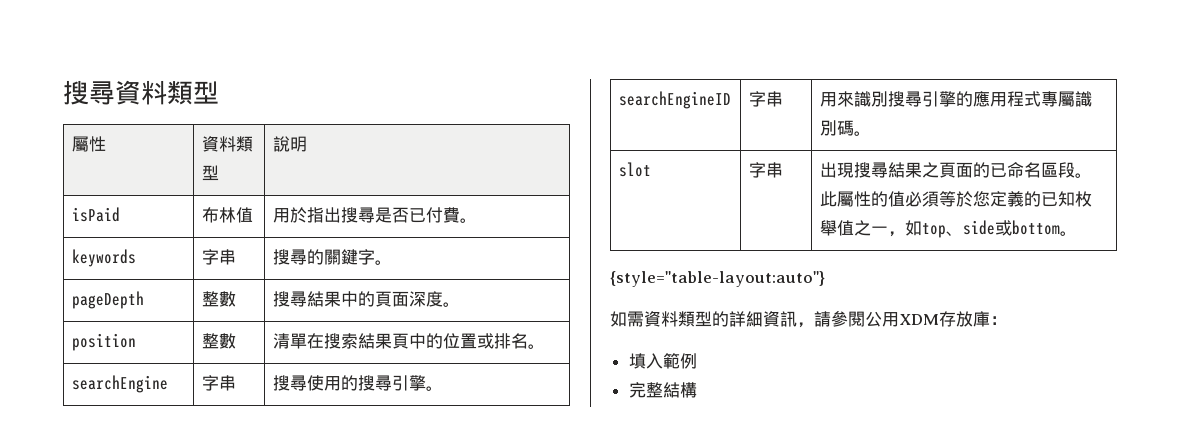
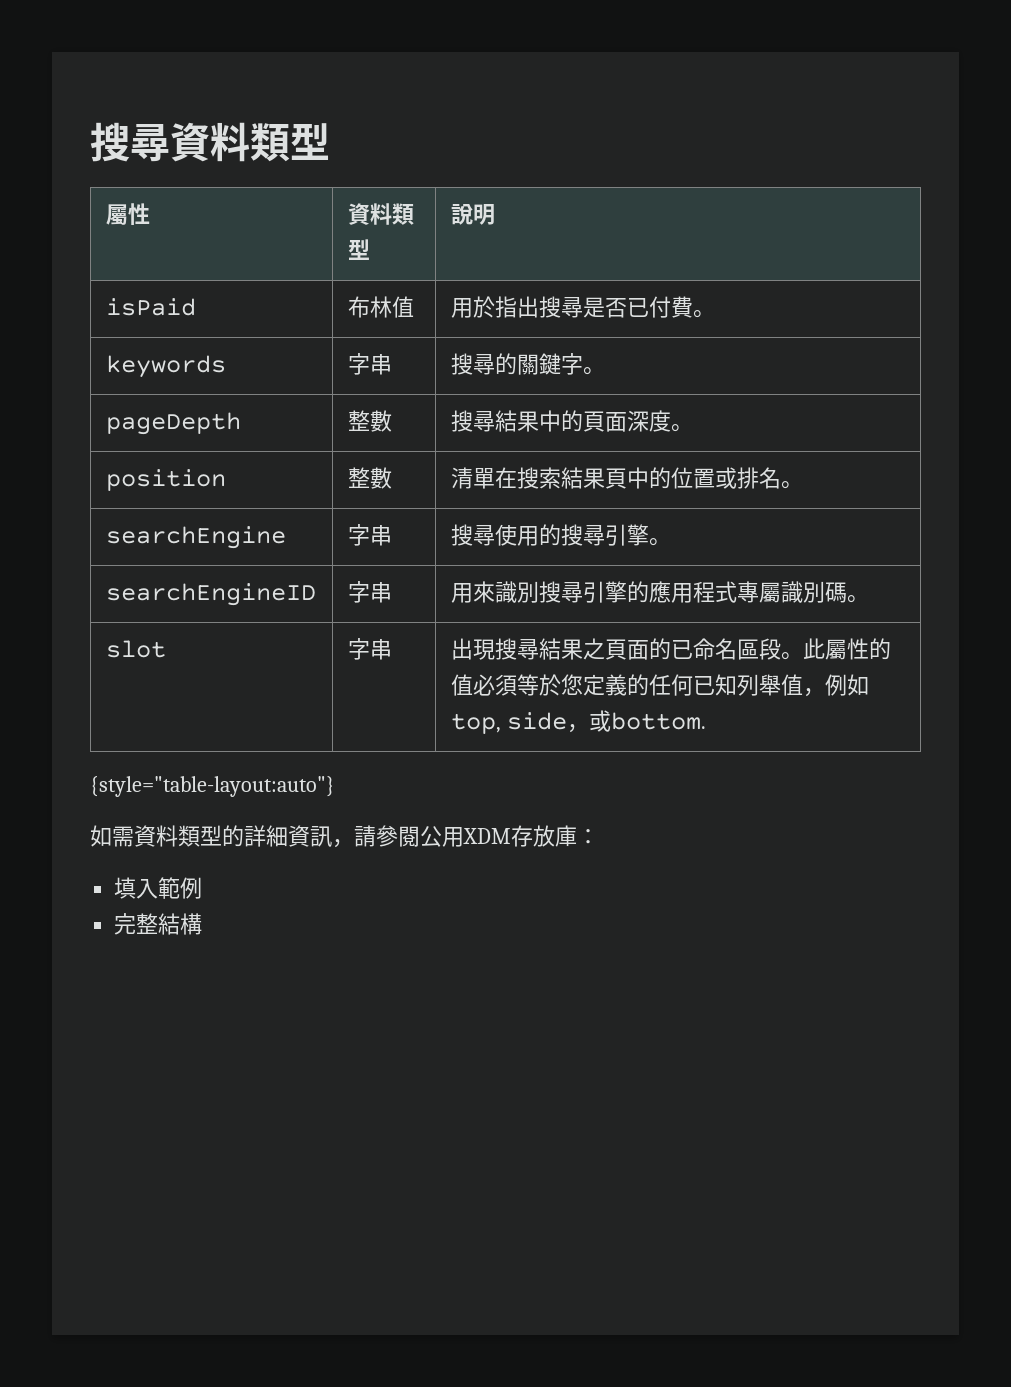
- slot | 字串 | 出現搜尋結果之頁面的已命名區段。此屬性的值必須等於您定義的已知枚舉值之一，如top、side或bottom。
+ slot | 字串 | 出現搜尋結果之頁面的已命名區段。此屬性的值必須等於您定義的任何已知列舉值，例如top, side，或bottom.

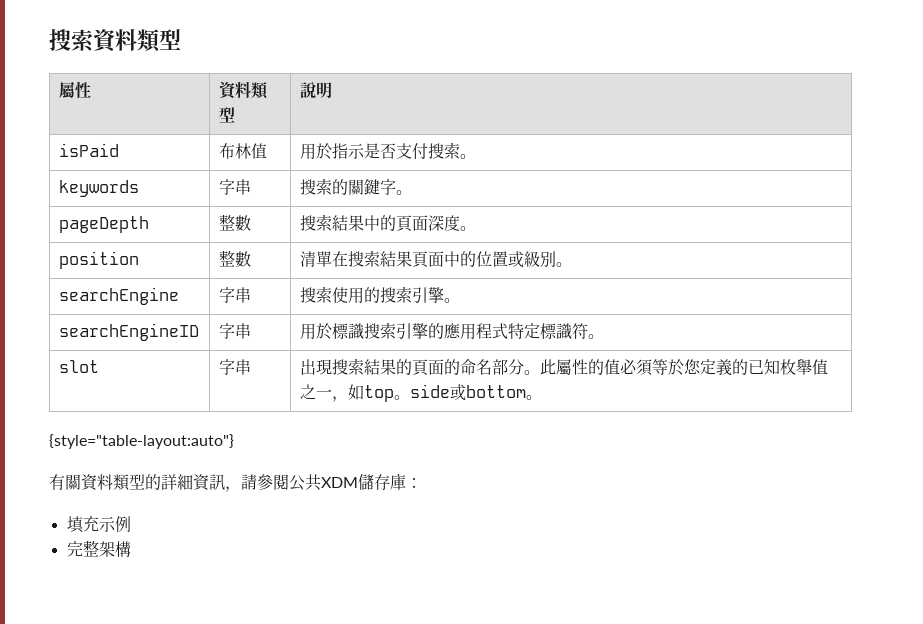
- 搜尋資料類型
+ 搜索資料類型
- isPaid | 布林值 | 用於指出搜尋是否已付費。
+ isPaid | 布林值 | 用於指示是否支付搜索。
- keywords | 字串 | 搜尋的關鍵字。
+ keywords | 字串 | 搜索的關鍵字。
- pageDepth | 整數 | 搜尋結果中的頁面深度。
+ pageDepth | 整數 | 搜索結果中的頁面深度。
- position | 整數 | 清單在搜索結果頁中的位置或排名。
+ position | 整數 | 清單在搜索結果頁面中的位置或級別。
- searchEngine | 字串 | 搜尋使用的搜尋引擎。
+ searchEngine | 字串 | 搜索使用的搜索引擎。
- searchEngineID | 字串 | 用來識別搜尋引擎的應用程式專屬識別碼。
+ searchEngineID | 字串 | 用於標識搜索引擎的應用程式特定標識符。
- slot | 字串 | 出現搜尋結果之頁面的已命名區段。此屬性的值必須等於您定義的任何已知列舉值，例如top, side，或bottom.
+ slot | 字串 | 出現搜索結果的頁面的命名部分。此屬性的值必須等於您定義的已知枚舉值之一，如top。side或bottom。
- 如需資料類型的詳細資訊，請參閱公用XDM存放庫：
+ 有關資料類型的詳細資訊，請參閱公共XDM儲存庫：
- 填入範例
+ 填充示例
- 完整結構
+ 完整架構

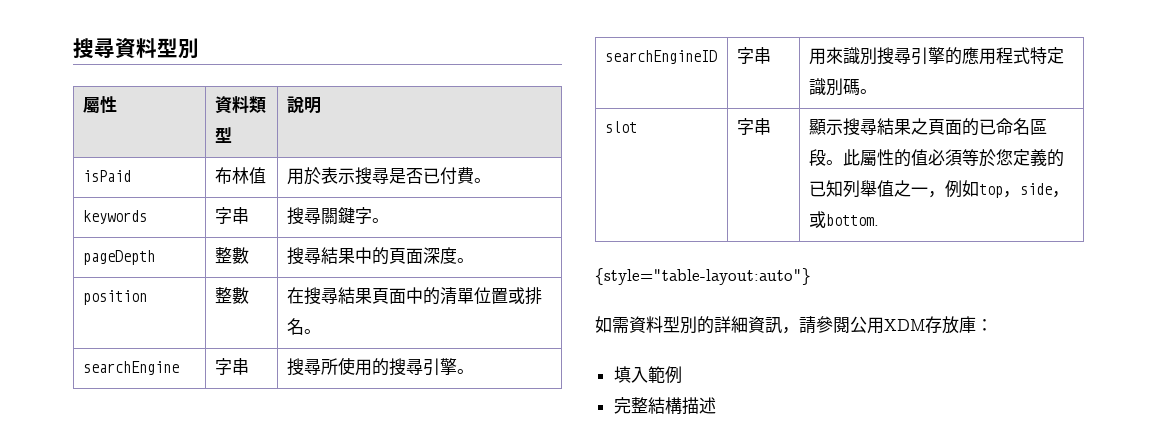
- 搜索資料類型
+ 搜尋資料型別
- isPaid | 布林值 | 用於指示是否支付搜索。
+ isPaid | 布林值 | 用於表示搜尋是否已付費。
- keywords | 字串 | 搜索的關鍵字。
+ keywords | 字串 | 搜尋關鍵字。
- pageDepth | 整數 | 搜索結果中的頁面深度。
+ pageDepth | 整數 | 搜尋結果中的頁面深度。
- position | 整數 | 清單在搜索結果頁面中的位置或級別。
+ position | 整數 | 在搜尋結果頁面中的清單位置或排名。
- searchEngine | 字串 | 搜索使用的搜索引擎。
+ searchEngine | 字串 | 搜尋所使用的搜尋引擎。
- searchEngineID | 字串 | 用於標識搜索引擎的應用程式特定標識符。
+ searchEngineID | 字串 | 用來識別搜尋引擎的應用程式特定識別碼。
- slot | 字串 | 出現搜索結果的頁面的命名部分。此屬性的值必須等於您定義的已知枚舉值之一，如top。side或bottom。
+ slot | 字串 | 顯示搜尋結果之頁面的已命名區段。此屬性的值必須等於您定義的已知列舉值之一，例如top，side，或bottom.
  {style="table-layout:auto"}
- 有關資料類型的詳細資訊，請參閱公共XDM儲存庫：
+ 如需資料型別的詳細資訊，請參閱公用XDM存放庫：
- 填充示例
+ 填入範例
- 完整架構
+ 完整結構描述

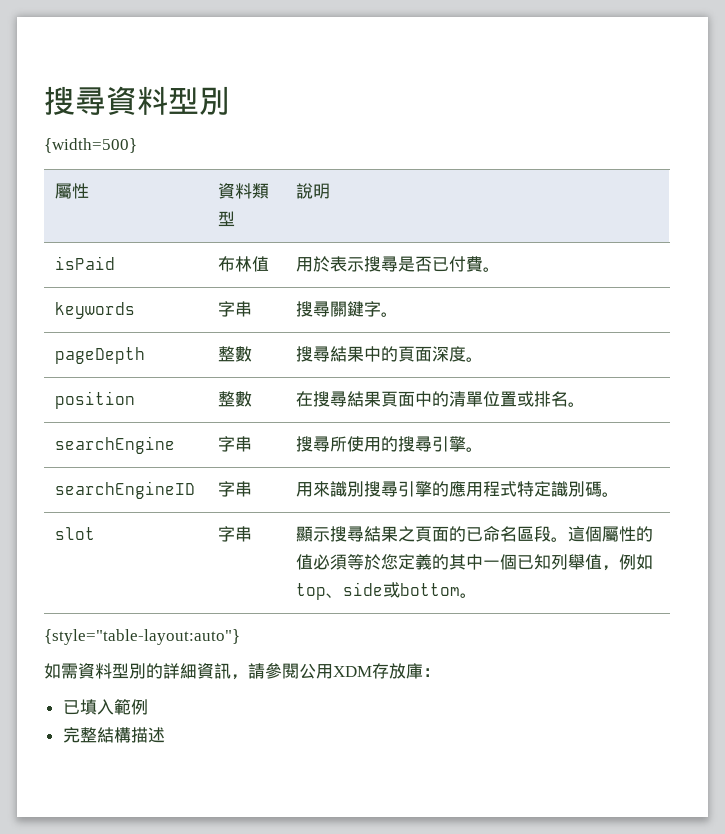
+ {width=500}
- slot | 字串 | 顯示搜尋結果之頁面的已命名區段。此屬性的值必須等於您定義的已知列舉值之一，例如top，side，或bottom.
+ slot | 字串 | 顯示搜尋結果之頁面的已命名區段。這個屬性的值必須等於您定義的其中一個已知列舉值，例如top、side或bottom。
- 填入範例
+ 已填入範例

